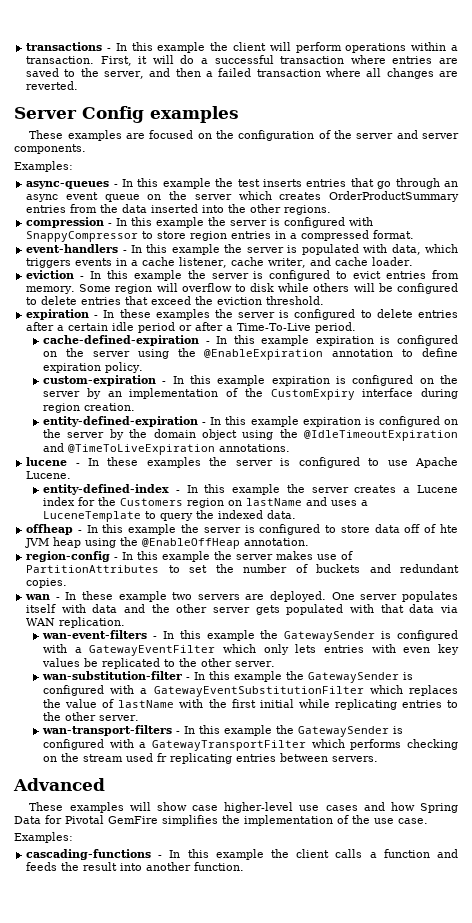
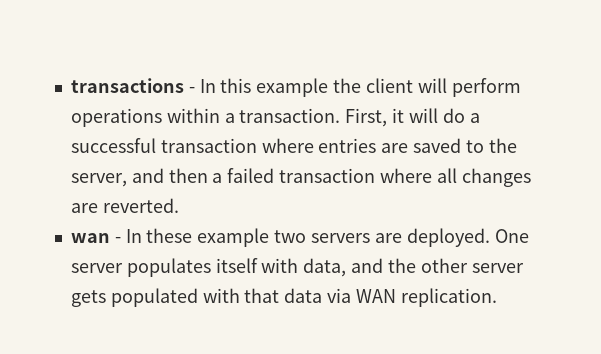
- Server Config examples
- These examples are focused on the configuration of the server and server components.
- Examples:
- async-queues - In this example the test inserts entries that go through an async event queue on the server which creates OrderProductSummary entries from the data inserted into the other regions.
- compression - In this example the server is configured with SnappyCompressor to store region entries in a compressed format.
- event-handlers - In this example the server is populated with data, which triggers events in a cache listener, cache writer, and cache loader.
- eviction - In this example the server is configured to evict entries from memory. Some region will overflow to disk while others will be configured to delete entries that exceed the eviction threshold.
- expiration - In these examples the server is configured to delete entries after a certain idle period or after a Time-To-Live period.
- cache-defined-expiration - In this example expiration is configured on the server using the @EnableExpiration annotation to define expiration policy.
- custom-expiration - In this example expiration is configured on the server by an implementation of the CustomExpiry interface during region creation.
- entity-defined-expiration - In this example expiration is configured on the server by the domain object using the @IdleTimeoutExpiration and @TimeToLiveExpiration annotations.
- lucene - In these examples the server is configured to use Apache Lucene.
- entity-defined-index - In this example the server creates a Lucene index for the Customers region on lastName and uses a LuceneTemplate to query the indexed data.
- offheap - In this example the server is configured to store data off of hte JVM heap using the @EnableOffHeap annotation.
- region-config - In this example the server makes use of PartitionAttributes to set the number of buckets and redundant copies.
- One server populates itself with data and the other server gets populated with that data via WAN replication.
+ One server populates itself with data, and the other server gets populated with that data via WAN replication.
- wan-event-filters - In this example the GatewaySender is configured with a GatewayEventFilter which only lets entries with even key values be replicated to the other server.
- wan-substitution-filter - In this example the GatewaySender is configured with a GatewayEventSubstitutionFilter which replaces the value of lastName with the first initial while replicating entries to the other server.
- wan-transport-filters - In this example the GatewaySender is configured with a GatewayTransportFilter which performs checking on the stream used fr replicating entries between servers.
- Advanced
- These examples will show case higher-level use cases and how Spring Data for Pivotal GemFire simplifies the implementation of the use case.
- Examples:
- cascading-functions - In this example the client calls a function and feeds the result into another function.

